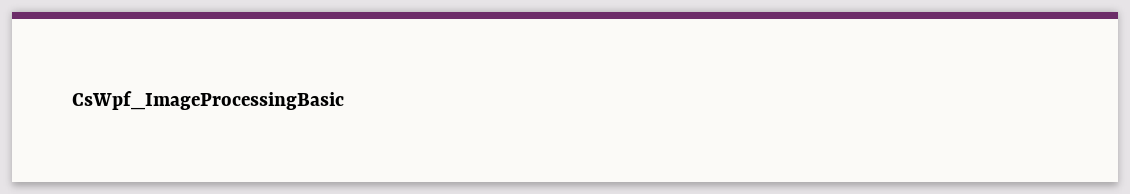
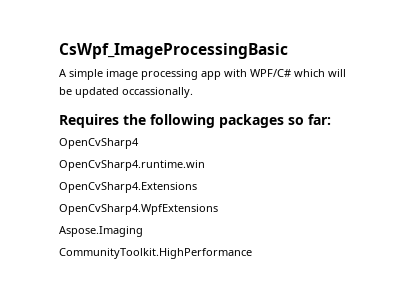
+ A simple image processing app with WPF/C# which will be updated occassionally.
+ Requires the following packages so far:
+ OpenCvSharp4
+ OpenCvSharp4.runtime.win
+ OpenCvSharp4.Extensions
+ OpenCvSharp4.WpfExtensions
+ Aspose.Imaging
+ CommunityToolkit.HighPerformance

